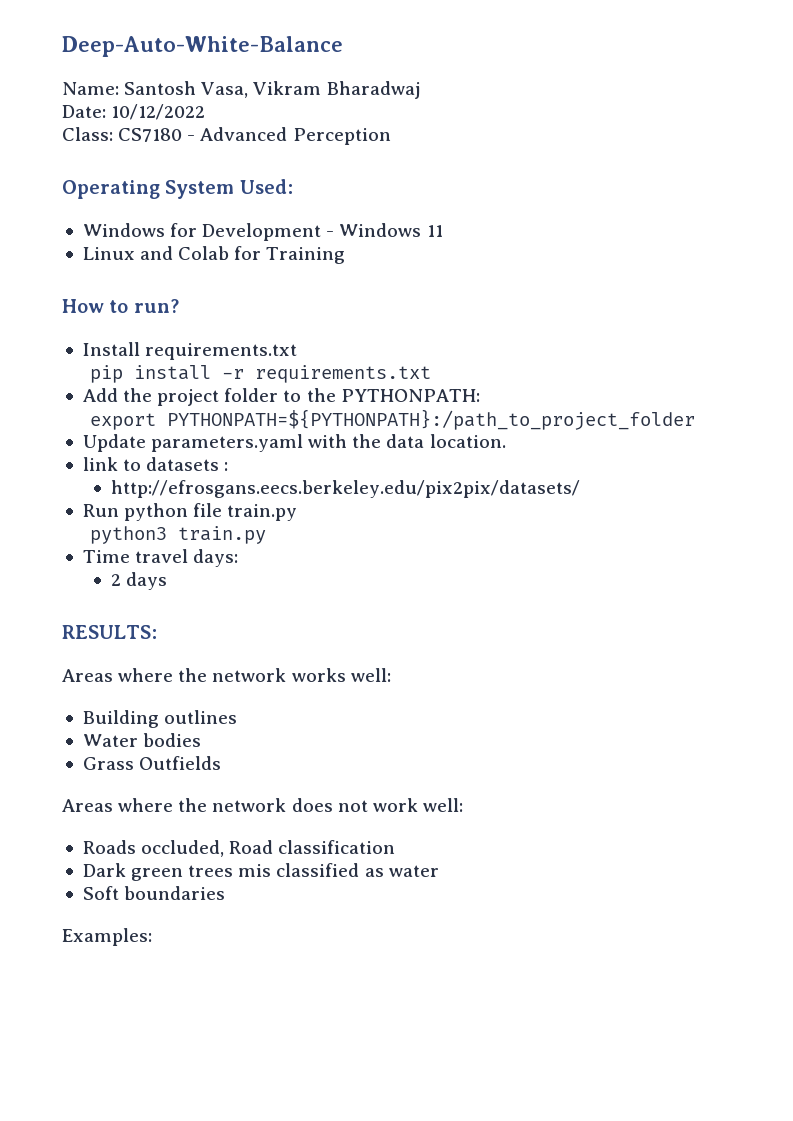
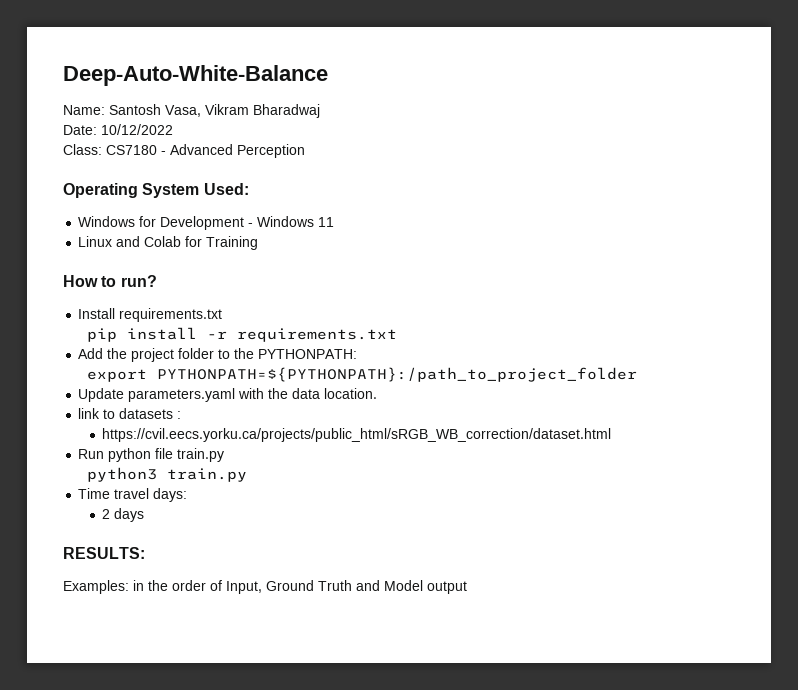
- http://efrosgans.eecs.berkeley.edu/pix2pix/datasets/
+ https://cvil.eecs.yorku.ca/projects/public_html/sRGB_WB_correction/dataset.html
- Areas where the network works well:
- Building outlines
- Water bodies
- Grass Outfields
- Areas where the network does not work well:
- Roads occluded, Road classification
- Dark green trees mis classified as water
- Soft boundaries
- Examples:
+ Examples: in the order of Input, Ground Truth and Model output

